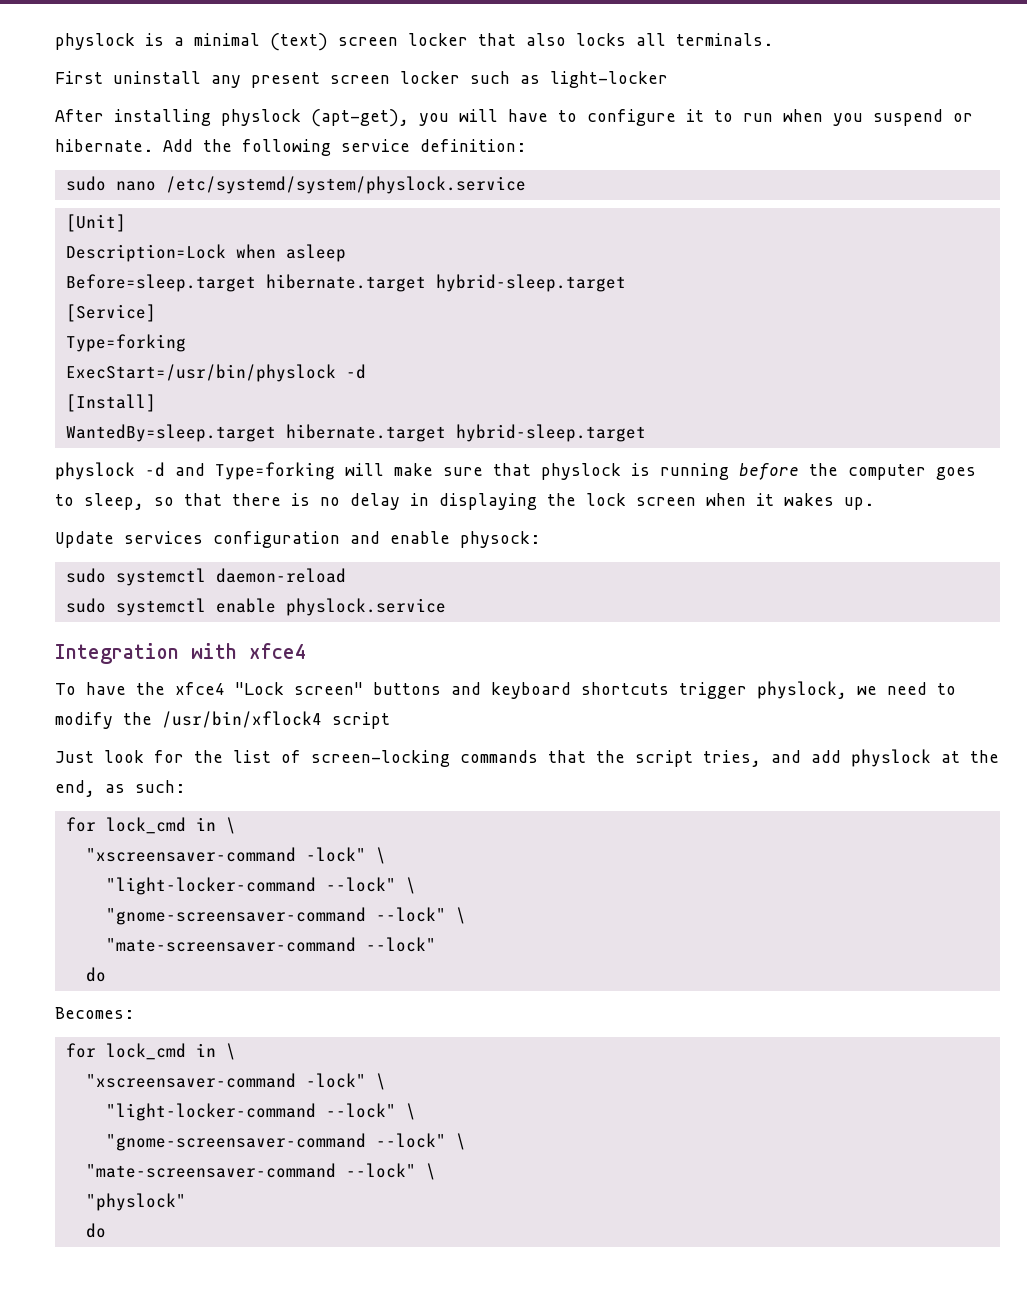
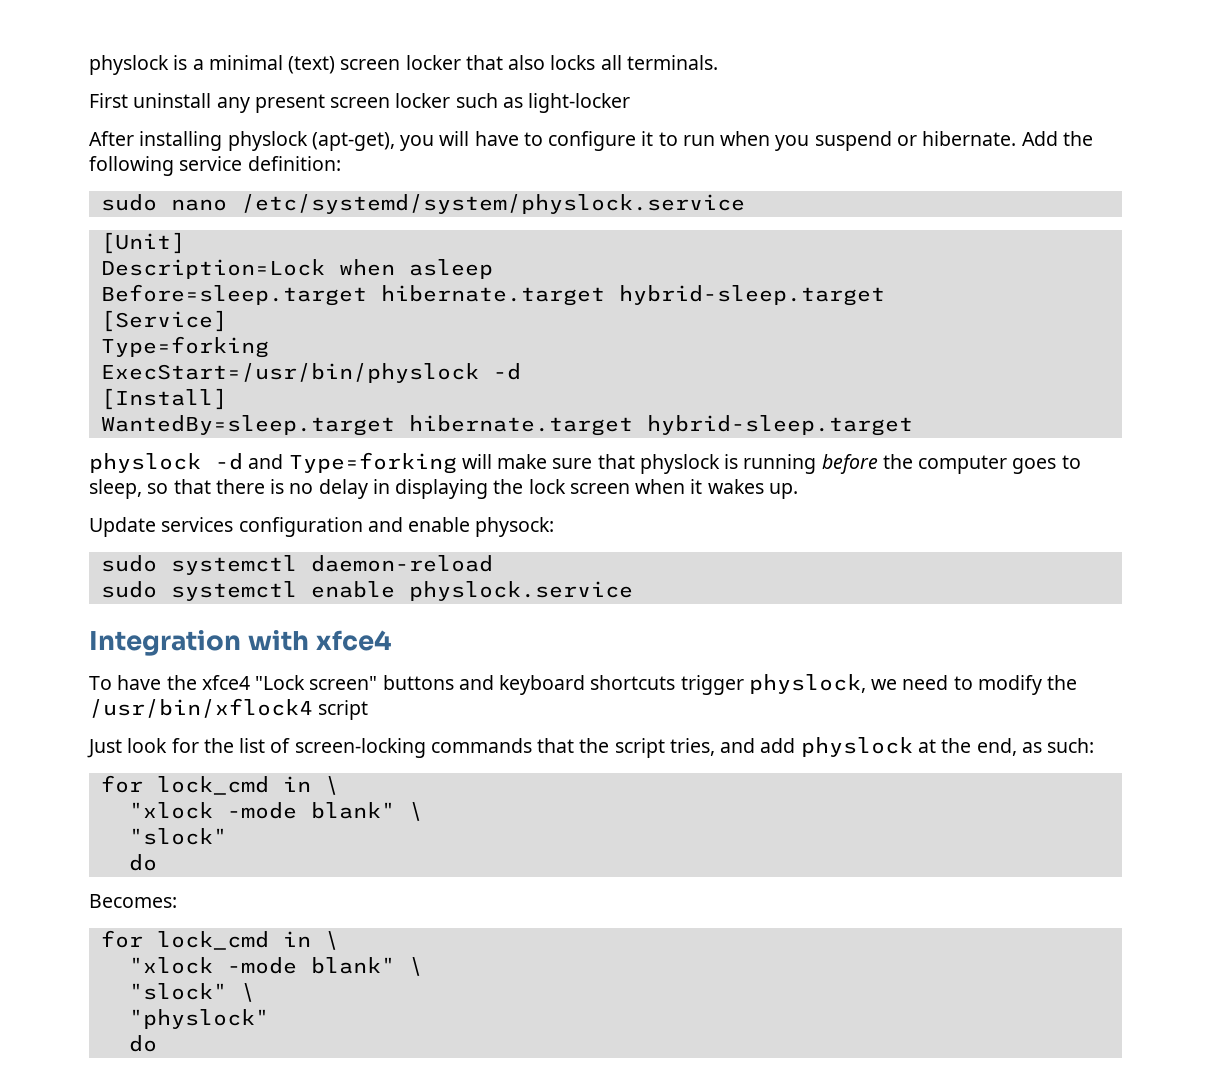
  Just look for the list of screen-locking commands that the script tries, and add physlock at the end, as such:
  for lock_cmd in \
- "xscreensaver-command -lock" \
- "light-locker-command --lock" \
- "gnome-screensaver-command --lock" \
- "mate-screensaver-command --lock"
+ "xlock -mode blank" \
+ "slock"
  Becomes:
  for lock_cmd in \
- "xscreensaver-command -lock" \
- "light-locker-command --lock" \
- "gnome-screensaver-command --lock" \
- "mate-screensaver-command --lock" \
+ "xlock -mode blank" \
+ "slock" \

